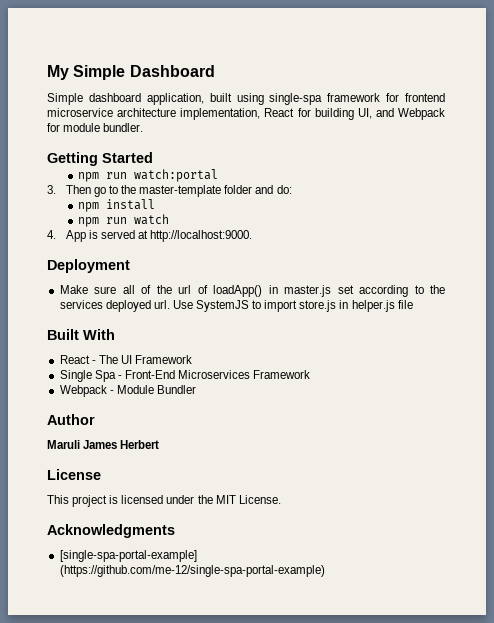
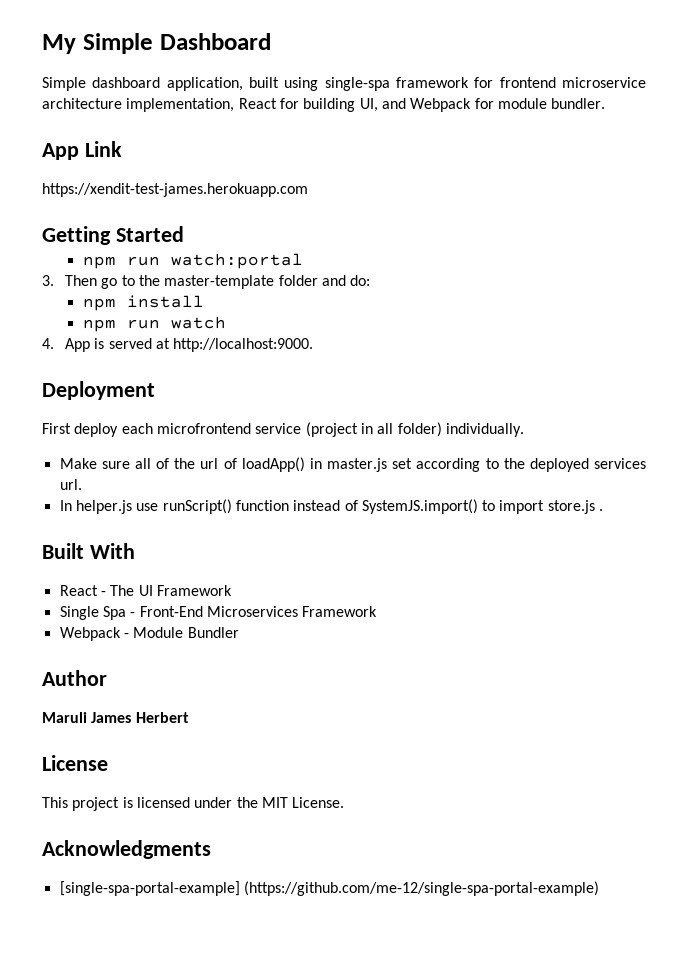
+ App Link
+ https://xendit-test-james.herokuapp.com
+ First deploy each microfrontend service (project in all folder) individually.
- Make sure all of the url of loadApp() in master.js set according to the services deployed url. Use SystemJS to import store.js in helper.js file
+ Make sure all of the url of loadApp() in master.js set according to the deployed services url.
+ In helper.js use runScript() function instead of SystemJS.import() to import store.js .

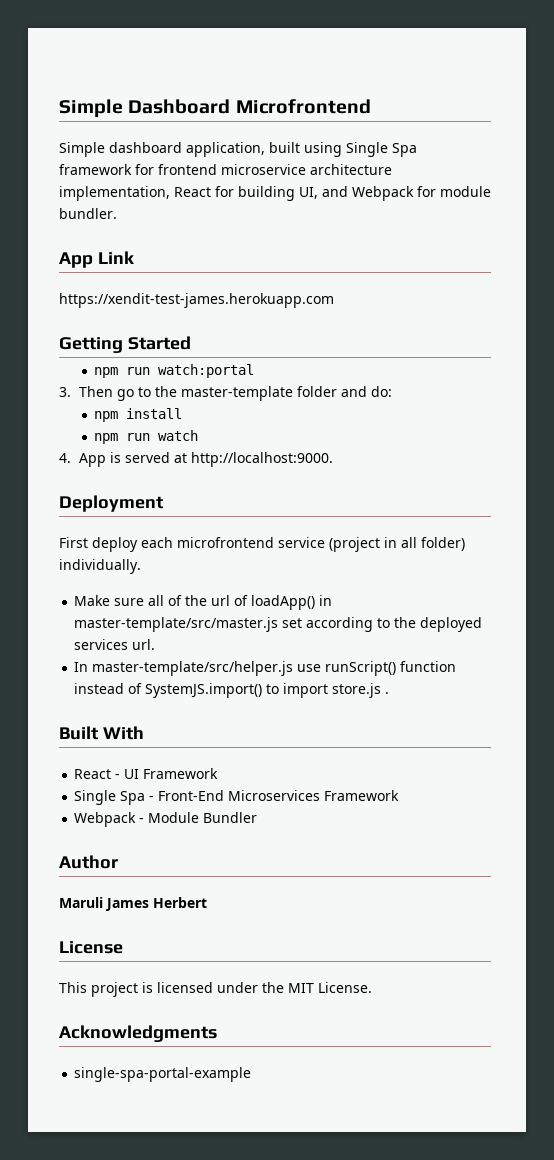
- My Simple Dashboard
+ Simple Dashboard Microfrontend
- Simple dashboard application, built using single-spa framework for frontend microservice architecture implementation, React for building UI, and Webpack for module bundler.
+ Simple dashboard application, built using Single Spa framework for frontend microservice architecture implementation, React for building UI, and Webpack for module bundler.
- Make sure all of the url of loadApp() in master.js set according to the deployed services url.
+ Make sure all of the url of loadApp() in master-template/src/master.js set according to the deployed services url.
- In helper.js use runScript() function instead of SystemJS.import() to import store.js .
+ In master-template/src/helper.js use runScript() function instead of SystemJS.import() to import store.js .
- React - The UI Framework
+ React - UI Framework
- [single-spa-portal-example] (https://github.com/me-12/single-spa-portal-example)
+ single-spa-portal-example

